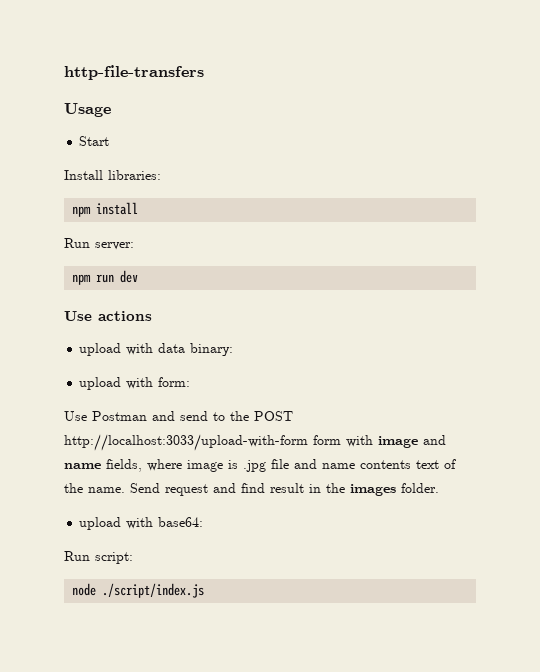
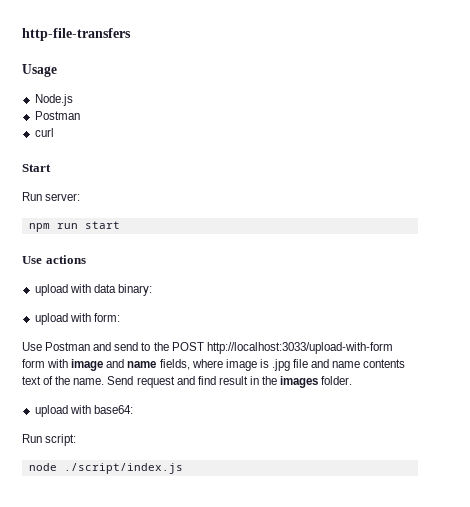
+ Node.js
+ Postman
+ curl
  Start
- Install libraries:
- npm install
- npm run dev
+ npm run start

